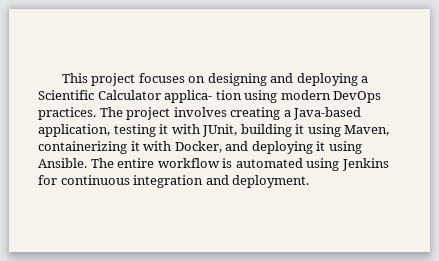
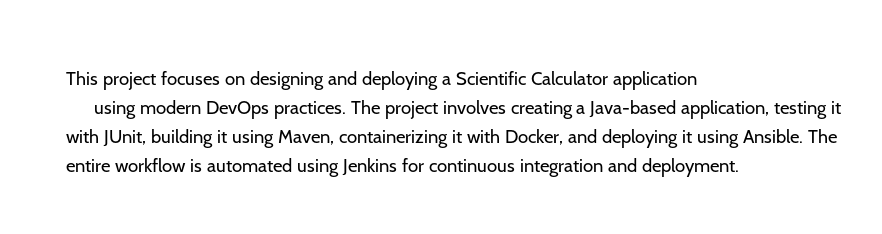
- This project focuses on designing and deploying a Scientific Calculator applica- tion using modern DevOps practices.
+ This project focuses on designing and deploying a Scientific Calculator application
+ using modern DevOps practices.

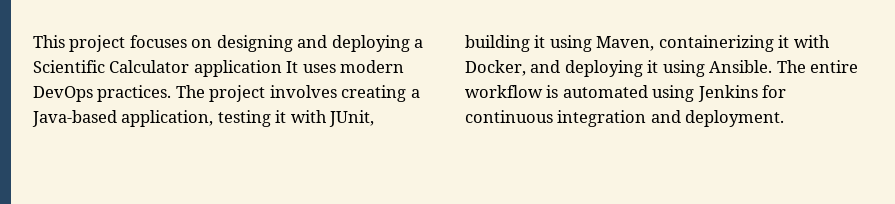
- This project focuses on designing and deploying a Scientific Calculator application
- using modern DevOps practices.
+ This project focuses on designing and deploying a Scientific Calculator application It uses modern DevOps practices.

